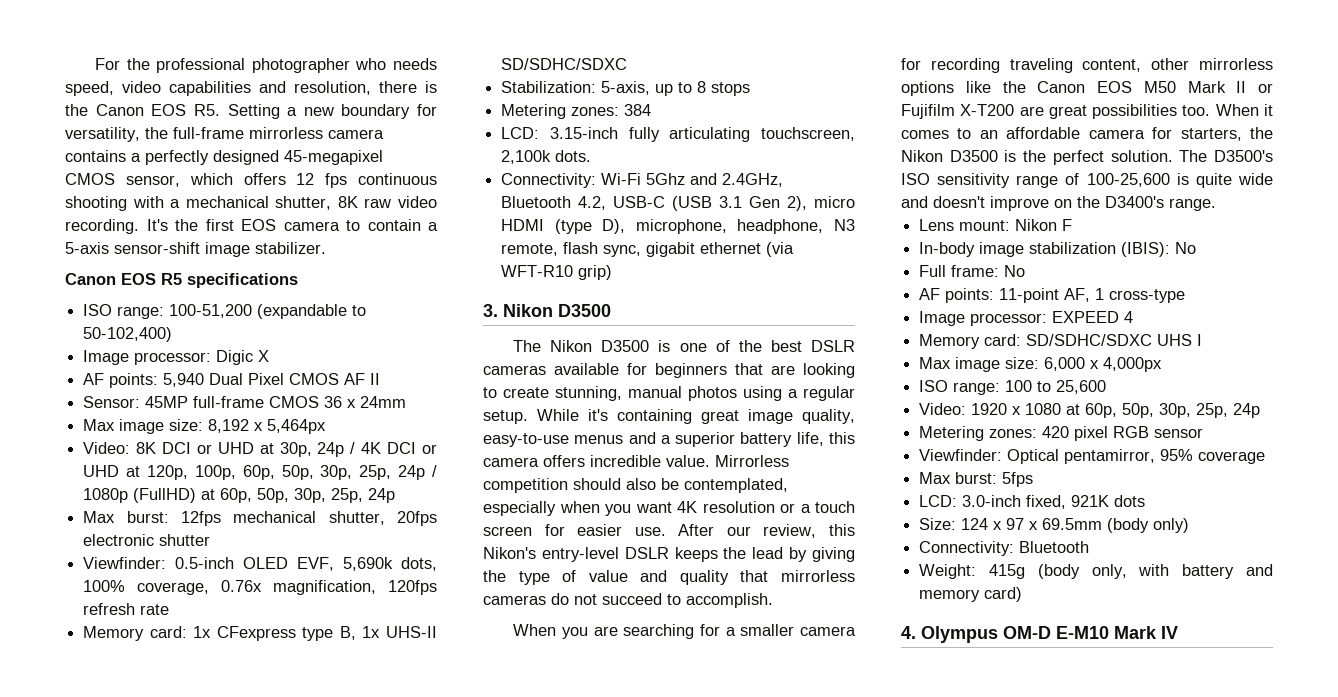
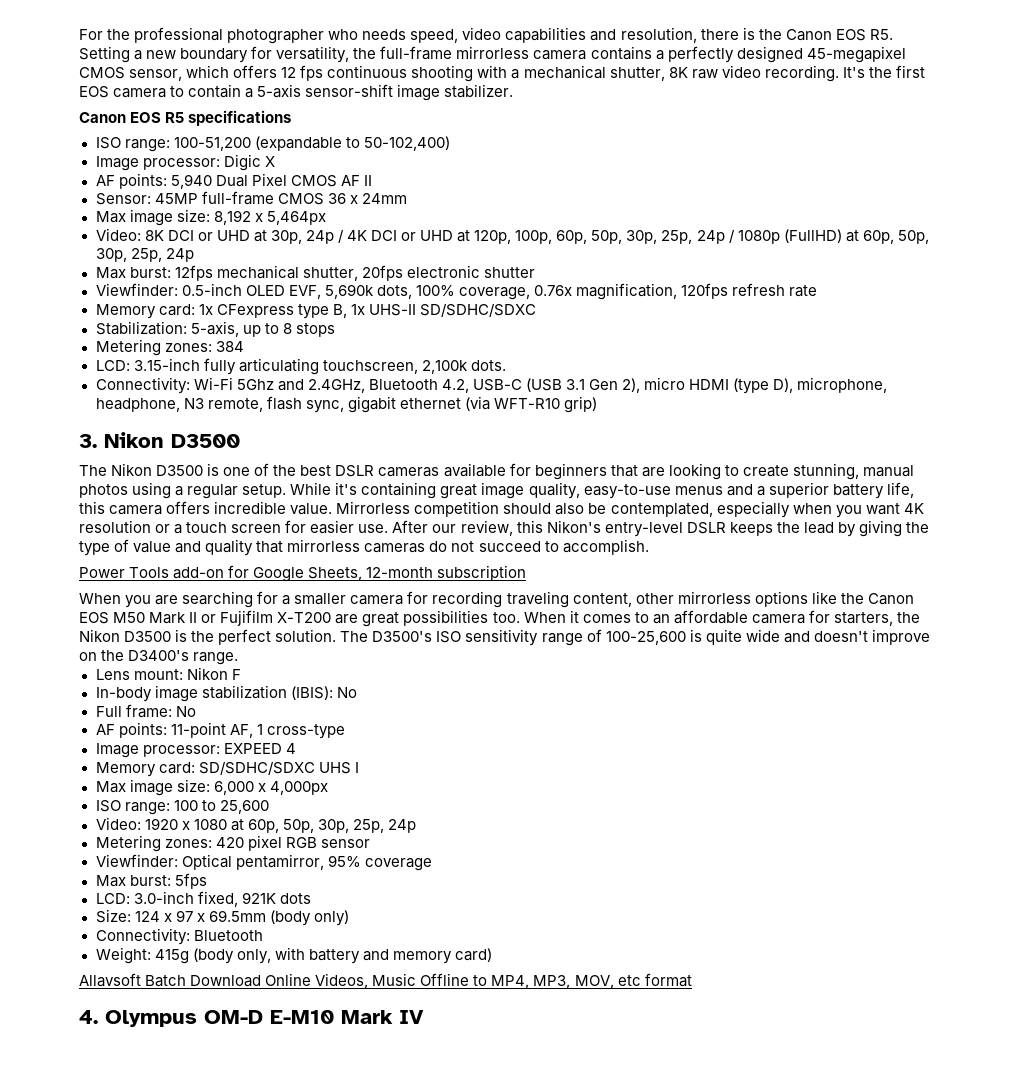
+ Power Tools add-on for Google Sheets, 12-month subscription
+ Allavsoft Batch Download Online Videos, Music Offline to MP4, MP3, MOV, etc format

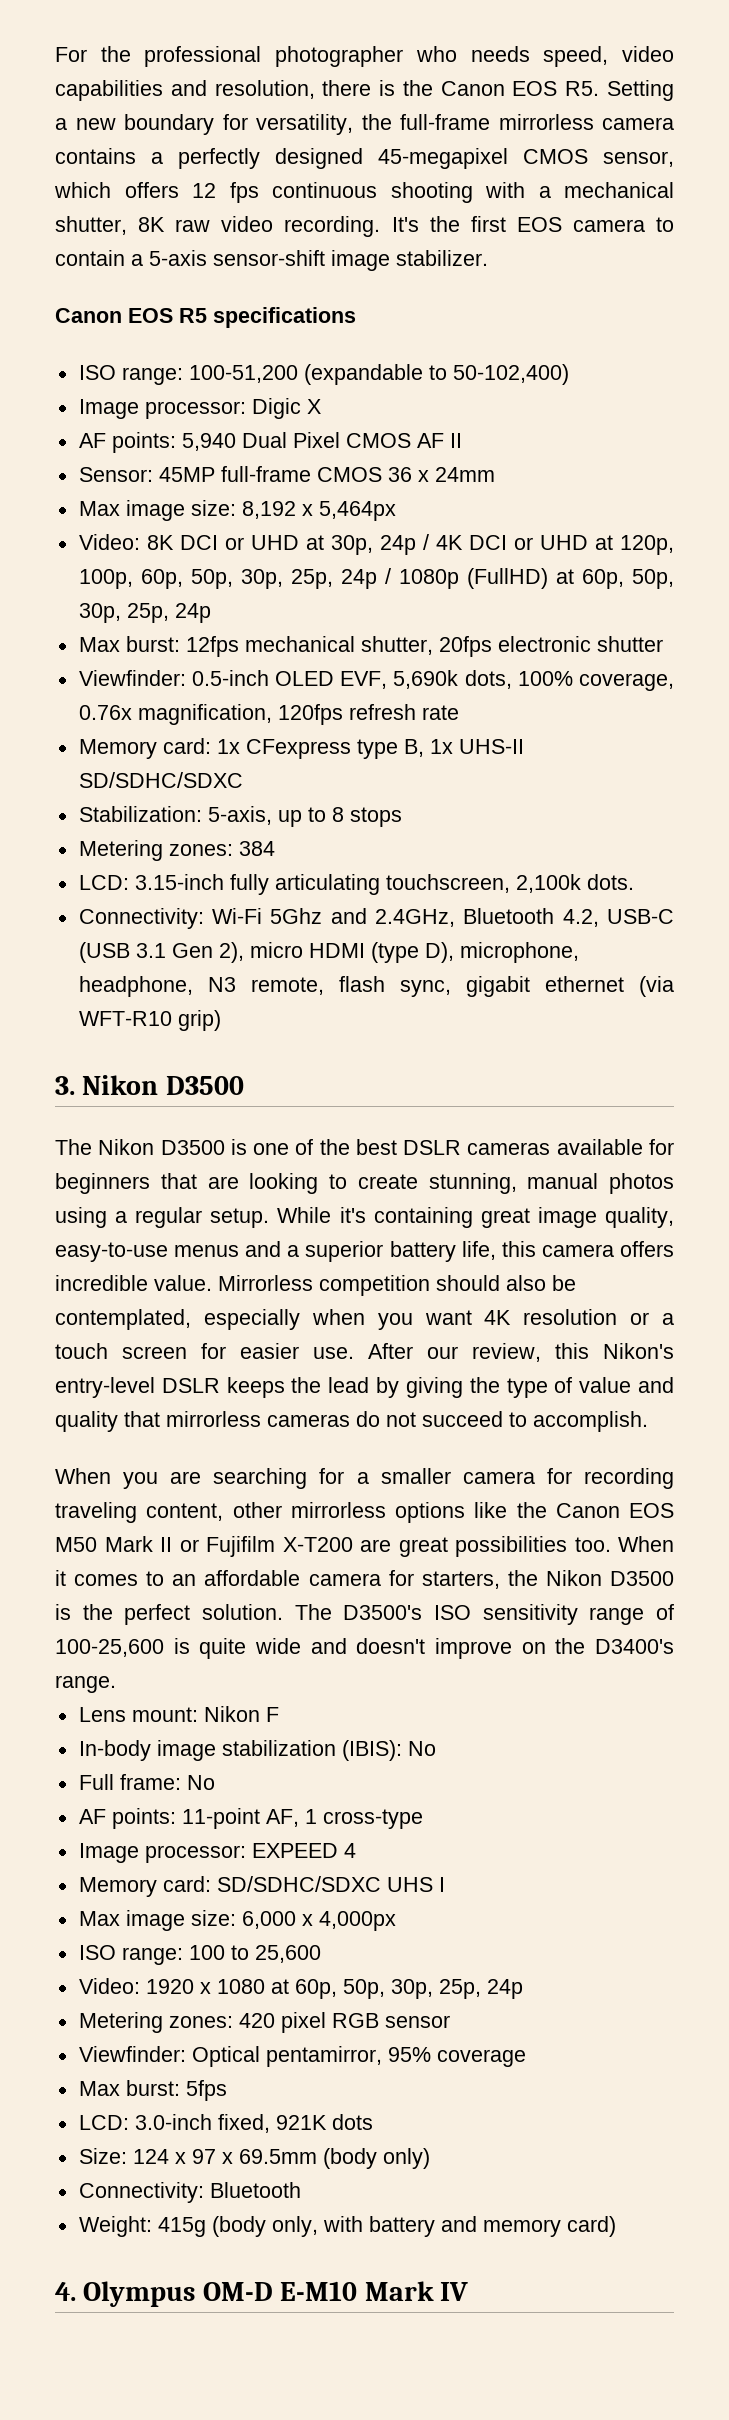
- Power Tools add-on for Google Sheets, 12-month subscription
- Allavsoft Batch Download Online Videos, Music Offline to MP4, MP3, MOV, etc format

